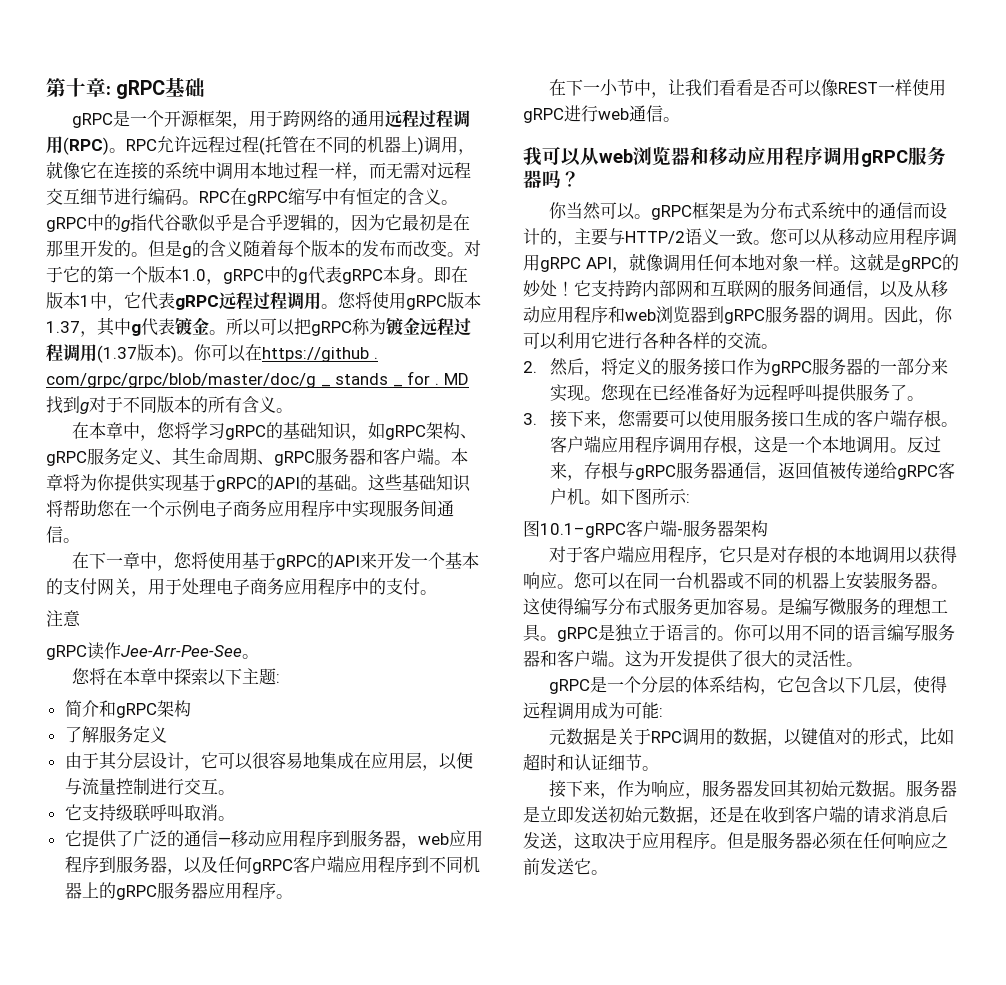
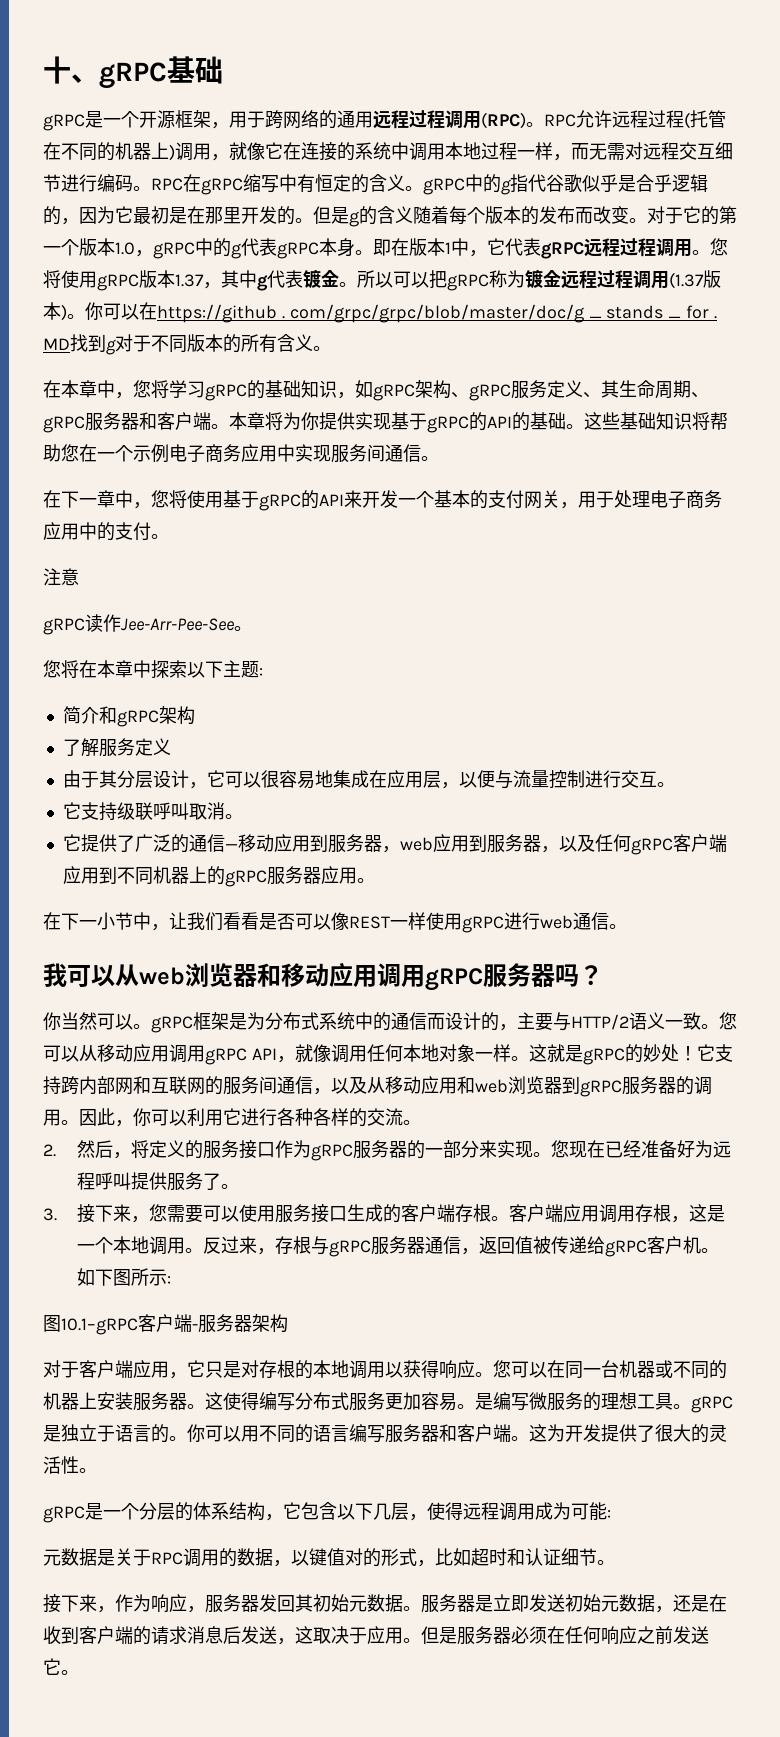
- 第十章: gRPC基础
+ 十、gRPC基础
- 这些基础知识将帮助您在一个示例电子商务应用程序中实现服务间通信。
+ 这些基础知识将帮助您在一个示例电子商务应用中实现服务间通信。
- 在下一章中，您将使用基于gRPC的API来开发一个基本的支付网关，用于处理电子商务应用程序中的支付。
+ 在下一章中，您将使用基于gRPC的API来开发一个基本的支付网关，用于处理电子商务应用中的支付。
- 它提供了广泛的通信—移动应用程序到服务器，web应用程序到服务器，以及任何gRPC客户端应用程序到不同机器上的gRPC服务器应用程序。
+ 它提供了广泛的通信—移动应用到服务器，web应用到服务器，以及任何gRPC客户端应用到不同机器上的gRPC服务器应用。
- 我可以从web浏览器和移动应用程序调用gRPC服务器吗？
+ 我可以从web浏览器和移动应用调用gRPC服务器吗？
- 您可以从移动应用程序调用gRPC API，就像调用任何本地对象一样。
+ 您可以从移动应用调用gRPC API，就像调用任何本地对象一样。
- 它支持跨内部网和互联网的服务间通信，以及从移动应用程序和web浏览器到gRPC服务器的调用。
+ 它支持跨内部网和互联网的服务间通信，以及从移动应用和web浏览器到gRPC服务器的调用。
- 客户端应用程序调用存根，这是一个本地调用。
+ 客户端应用调用存根，这是一个本地调用。
- 对于客户端应用程序，它只是对存根的本地调用以获得响应。
+ 对于客户端应用，它只是对存根的本地调用以获得响应。
- 服务器是立即发送初始元数据，还是在收到客户端的请求消息后发送，这取决于应用程序。
+ 服务器是立即发送初始元数据，还是在收到客户端的请求消息后发送，这取决于应用。

